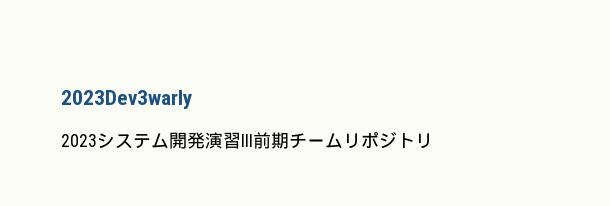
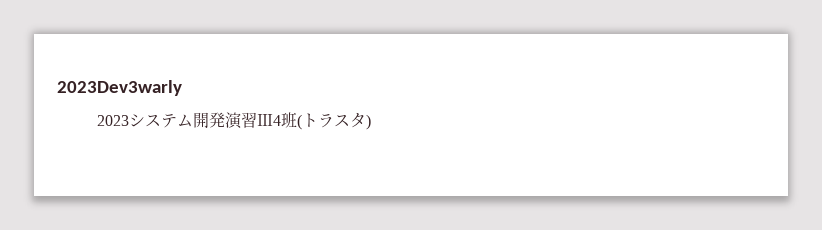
- 2023システム開発演習Ⅲ前期チームリポジトリ
+ 2023システム開発演習Ⅲ4班(トラスタ)

